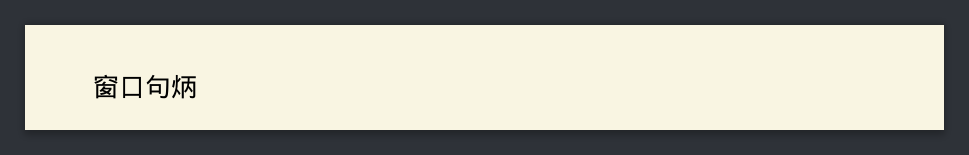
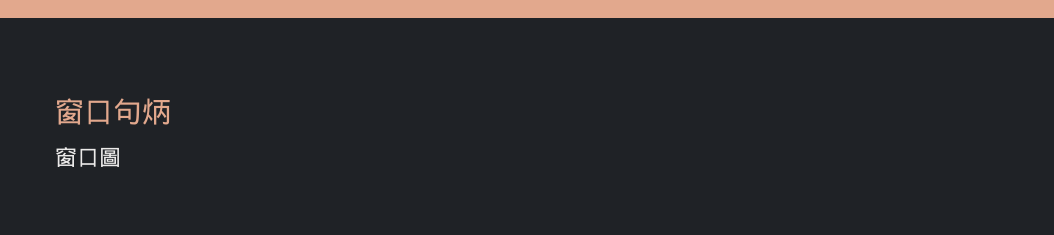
+ 窗口圖

